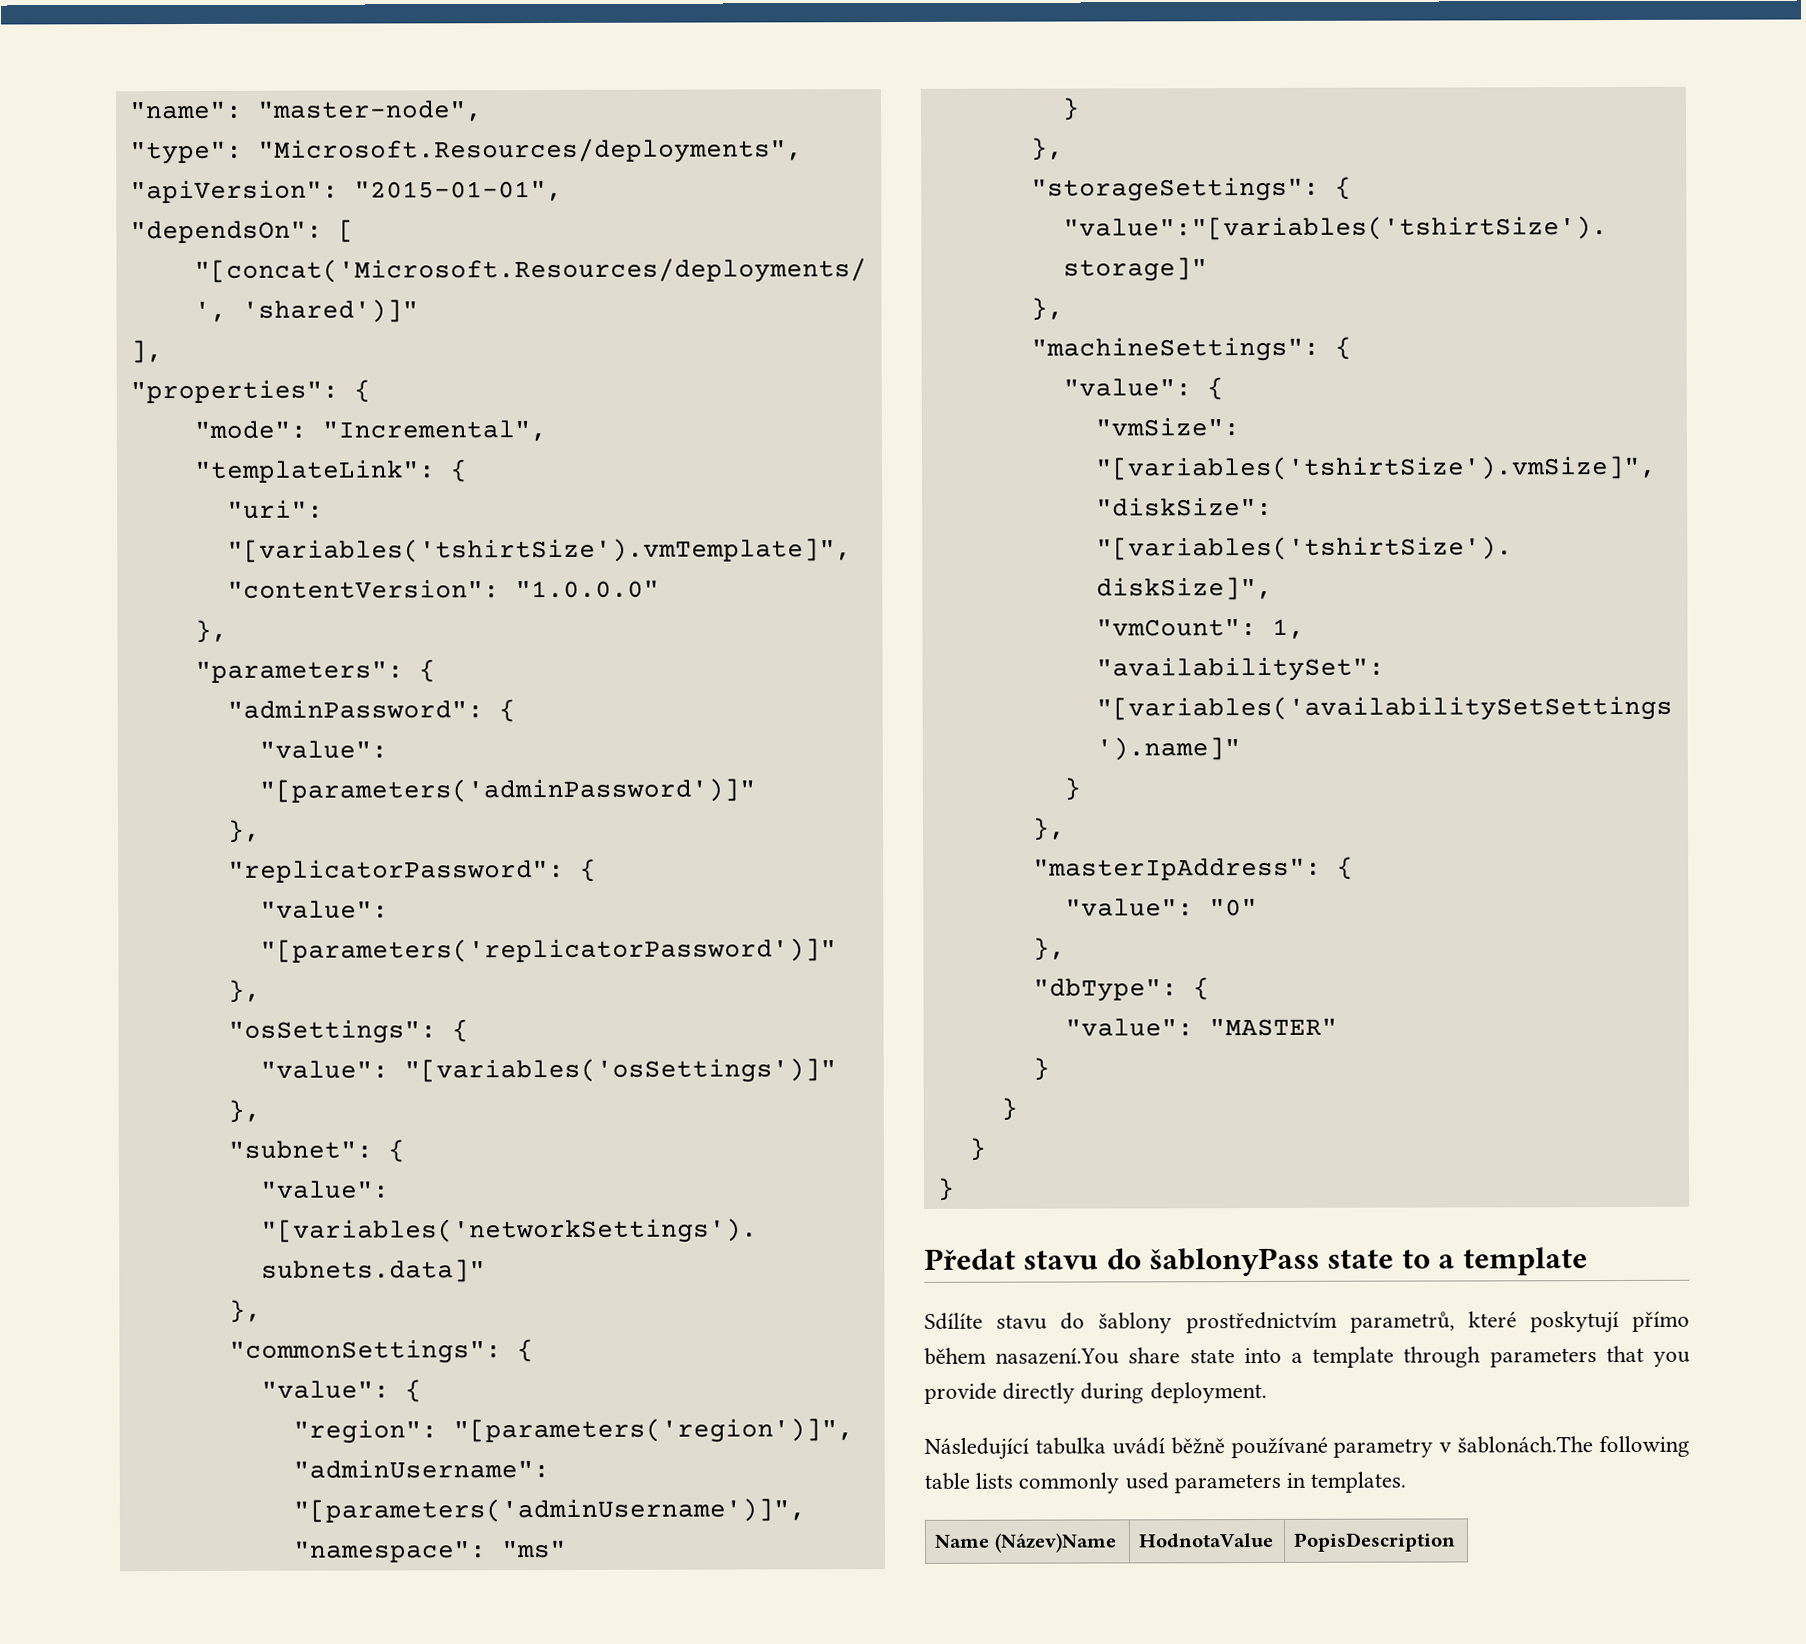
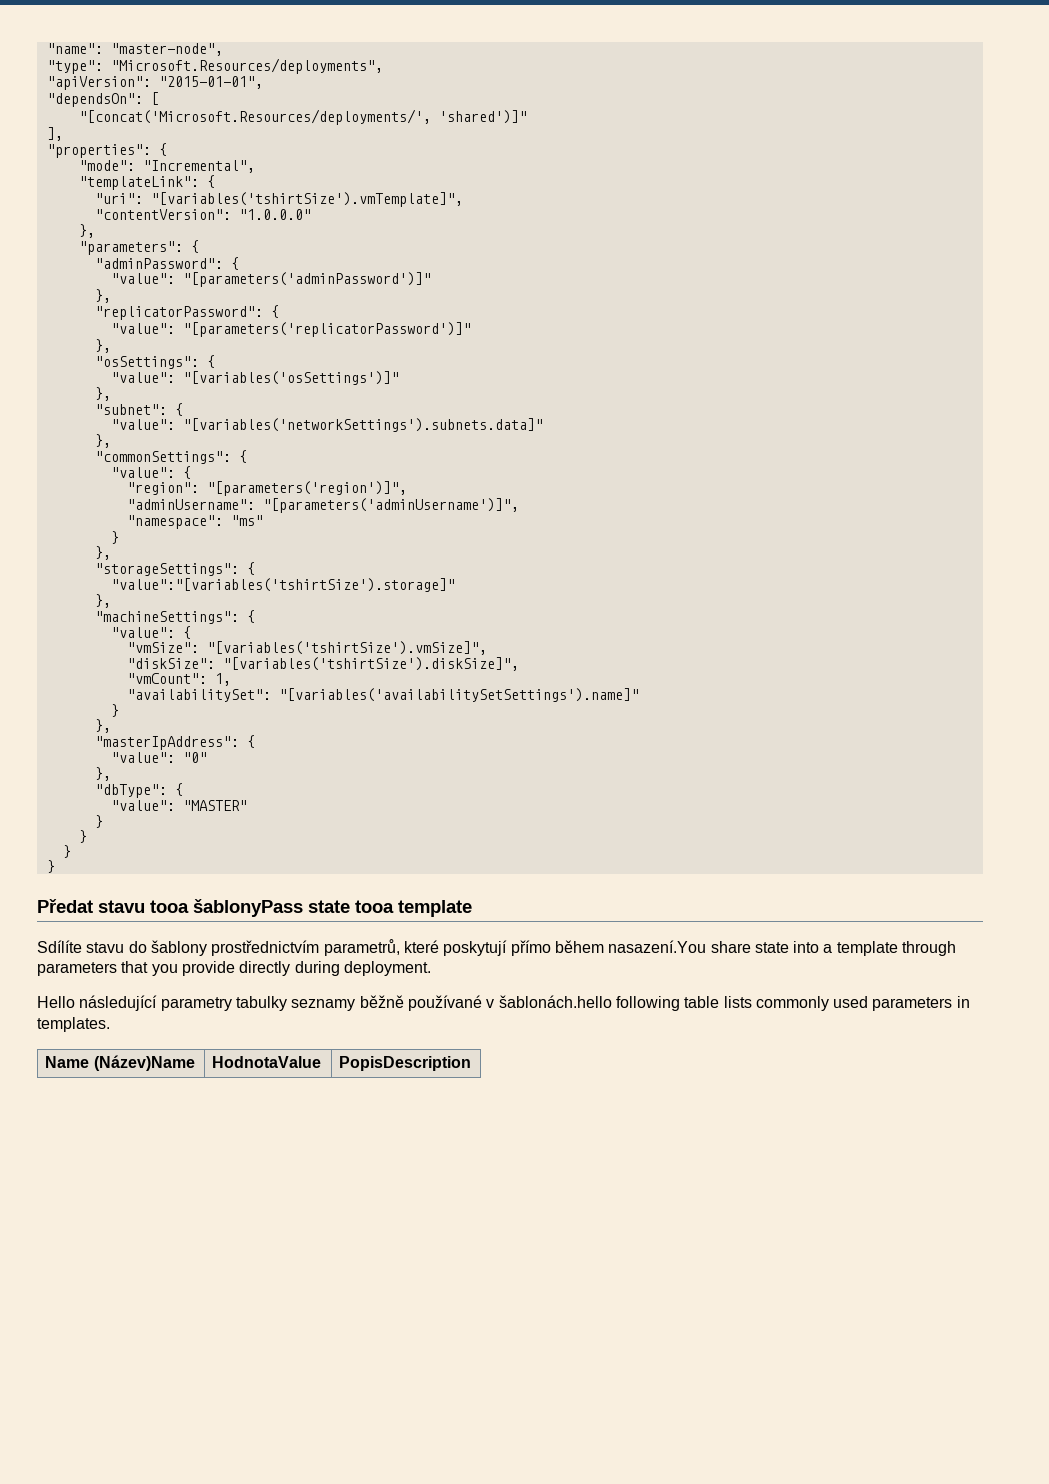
- Předat stavu do šablonyPass state to a template
+ Předat stavu tooa šablonyPass state tooa template
- Následující tabulka uvádí běžně používané parametry v šablonách.The following table lists commonly used parameters in templates.
+ Hello následující parametry tabulky seznamy běžně používané v šablonách.hello following table lists commonly used parameters in templates.

